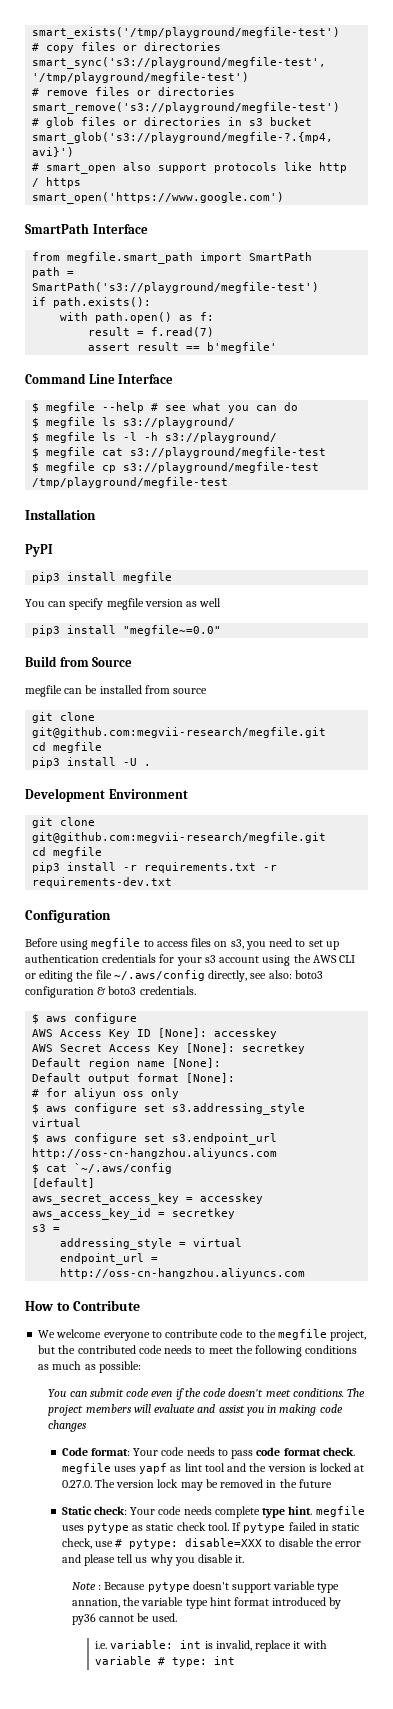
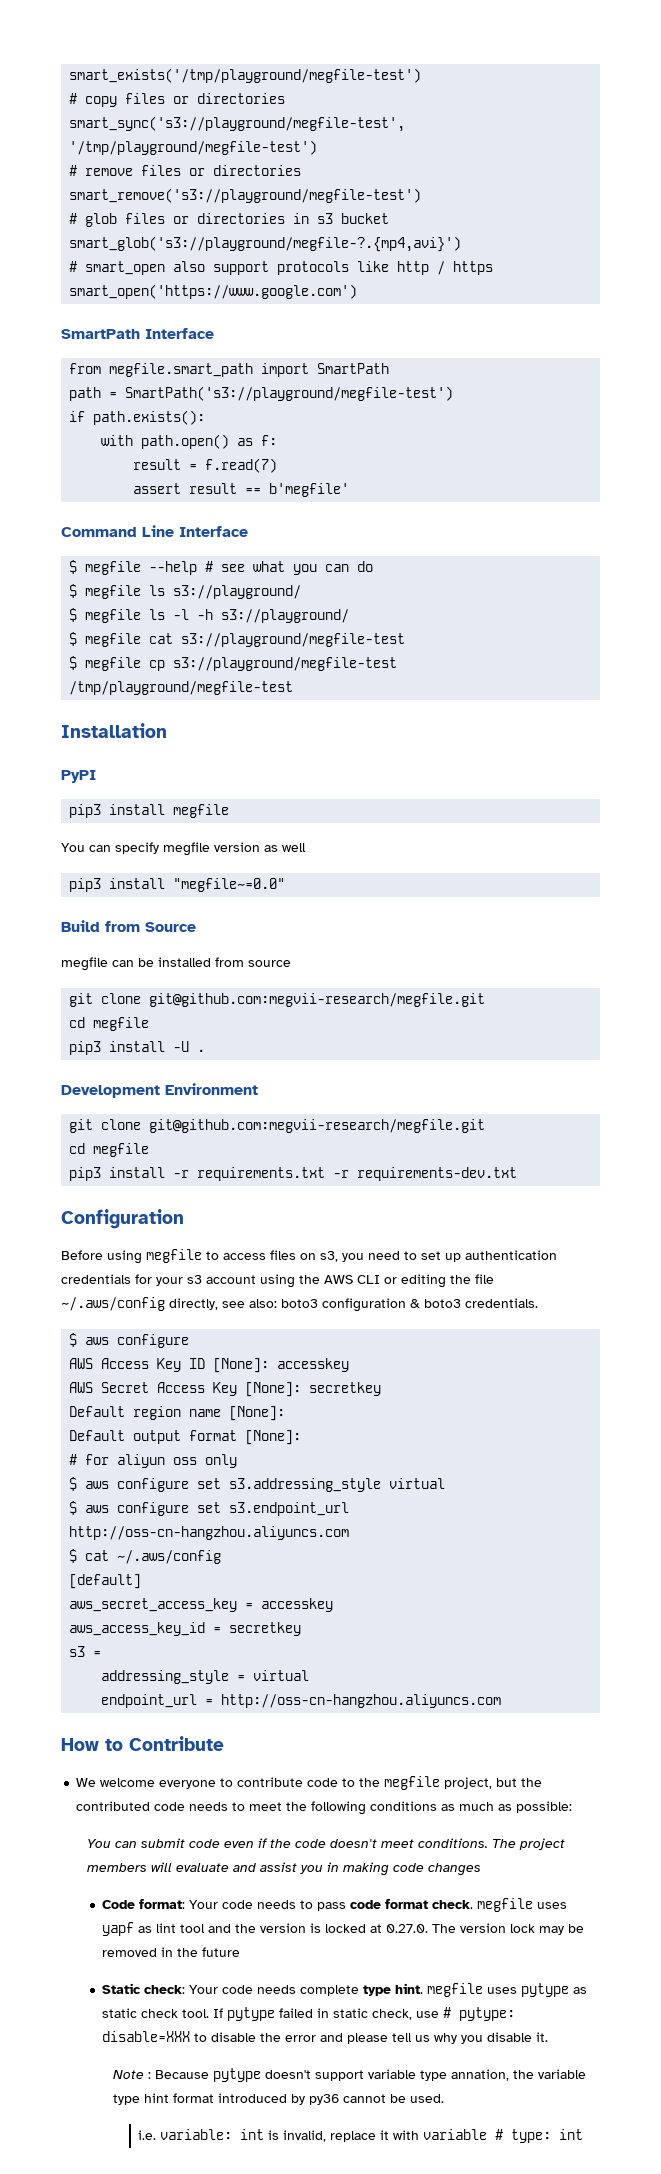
- $ cat `~/.aws/config
+ $ cat ~/.aws/config

